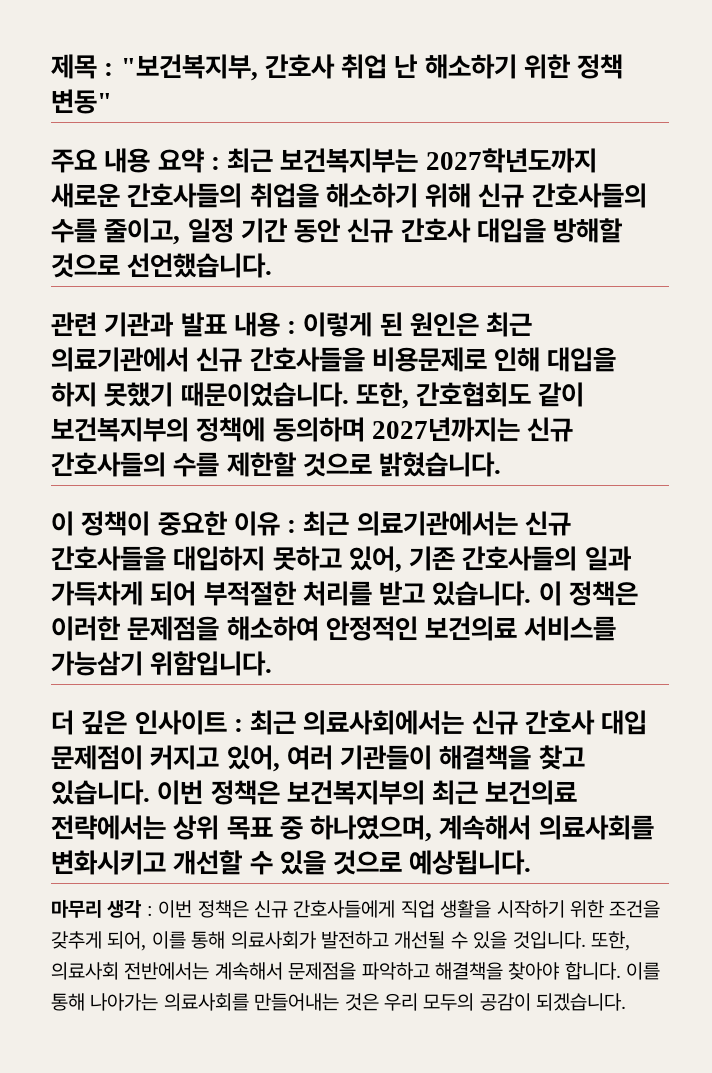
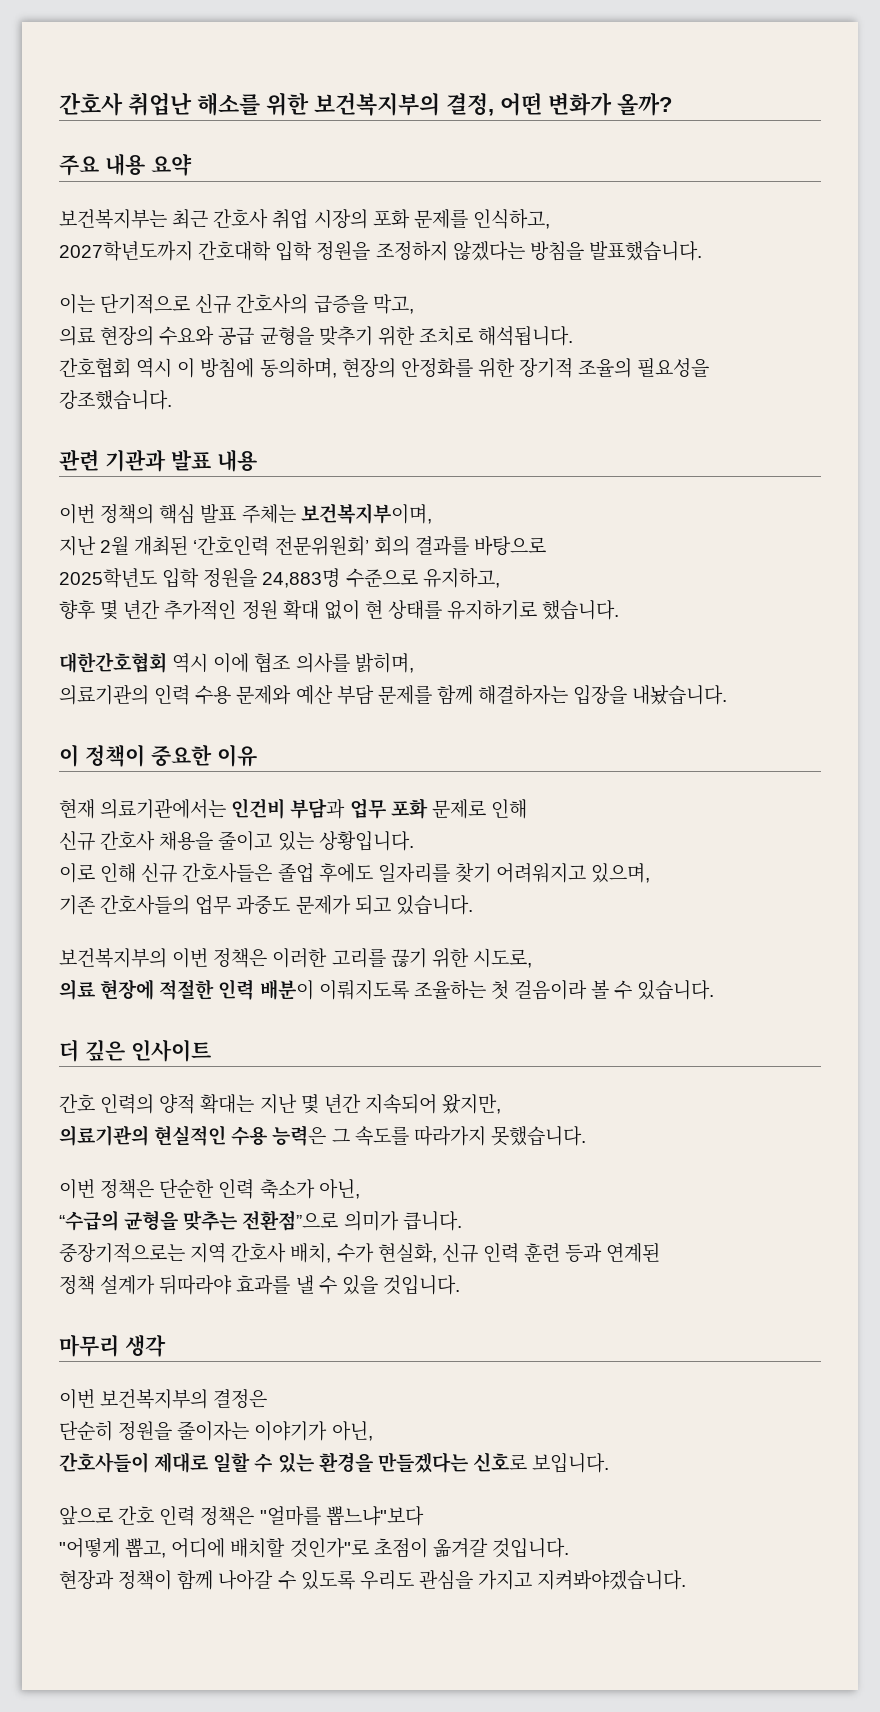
- 제목 : "보건복지부, 간호사 취업 난 해소하기 위한 정책 변동"
- 주요 내용 요약 : 최근 보건복지부는 2027학년도까지 새로운 간호사들의 취업을 해소하기 위해 신규 간호사들의 수를 줄이고, 일정 기간 동안 신규 간호사 대입을 방해할 것으로 선언했습니다.
- 관련 기관과 발표 내용 : 이렇게 된 원인은 최근 의료기관에서 신규 간호사들을 비용문제로 인해 대입을 하지 못했기 때문이었습니다. 또한, 간호협회도 같이 보건복지부의 정책에 동의하며 2027년까지는 신규 간호사들의 수를 제한할 것으로 밝혔습니다.
- 이 정책이 중요한 이유 : 최근 의료기관에서는 신규 간호사들을 대입하지 못하고 있어, 기존 간호사들의 일과 가득차게 되어 부적절한 처리를 받고 있습니다. 이 정책은 이러한 문제점을 해소하여 안정적인 보건의료 서비스를 가능삼기 위함입니다.
- 더 깊은 인사이트 : 최근 의료사회에서는 신규 간호사 대입 문제점이 커지고 있어, 여러 기관들이 해결책을 찾고 있습니다. 이번 정책은 보건복지부의 최근 보건의료 전략에서는 상위 목표 중 하나였으며, 계속해서 의료사회를 변화시키고 개선할 수 있을 것으로 예상됩니다.
- 마무리 생각 : 이번 정책은 신규 간호사들에게 직업 생활을 시작하기 위한 조건을 갖추게 되어, 이를 통해 의료사회가 발전하고 개선될 수 있을 것입니다. 또한, 의료사회 전반에서는 계속해서 문제점을 파악하고 해결책을 찾아야 합니다. 이를 통해 나아가는 의료사회를 만들어내는 것은 우리 모두의 공감이 되겠습니다.
+ 간호사 취업난 해소를 위한 보건복지부의 결정, 어떤 변화가 올까?
+ 주요 내용 요약
+ 보건복지부는 최근 간호사 취업 시장의 포화 문제를 인식하고,
+ 2027학년도까지 간호대학 입학 정원을 조정하지 않겠다는 방침을 발표했습니다.
+ 이는 단기적으로 신규 간호사의 급증을 막고,
+ 의료 현장의 수요와 공급 균형을 맞추기 위한 조치로 해석됩니다.
+ 간호협회 역시 이 방침에 동의하며, 현장의 안정화를 위한 장기적 조율의 필요성을 강조했습니다.
+ 관련 기관과 발표 내용
+ 이번 정책의 핵심 발표 주체는 보건복지부이며,
+ 지난 2월 개최된 ‘간호인력 전문위원회’ 회의 결과를 바탕으로
+ 2025학년도 입학 정원을 24,883명 수준으로 유지하고,
+ 향후 몇 년간 추가적인 정원 확대 없이 현 상태를 유지하기로 했습니다.
+ 대한간호협회 역시 이에 협조 의사를 밝히며,
+ 의료기관의 인력 수용 문제와 예산 부담 문제를 함께 해결하자는 입장을 내놨습니다.
+ 이 정책이 중요한 이유
+ 현재 의료기관에서는 인건비 부담과 업무 포화 문제로 인해
+ 신규 간호사 채용을 줄이고 있는 상황입니다.
+ 이로 인해 신규 간호사들은 졸업 후에도 일자리를 찾기 어려워지고 있으며,
+ 기존 간호사들의 업무 과중도 문제가 되고 있습니다.
+ 보건복지부의 이번 정책은 이러한 고리를 끊기 위한 시도로,
+ 의료 현장에 적절한 인력 배분이 이뤄지도록 조율하는 첫 걸음이라 볼 수 있습니다.
+ 더 깊은 인사이트
+ 간호 인력의 양적 확대는 지난 몇 년간 지속되어 왔지만,
+ 의료기관의 현실적인 수용 능력은 그 속도를 따라가지 못했습니다.
+ 이번 정책은 단순한 인력 축소가 아닌,
+ “수급의 균형을 맞추는 전환점”으로 의미가 큽니다.
+ 중장기적으로는 지역 간호사 배치, 수가 현실화, 신규 인력 훈련 등과 연계된
+ 정책 설계가 뒤따라야 효과를 낼 수 있을 것입니다.
+ 마무리 생각
+ 이번 보건복지부의 결정은
+ 단순히 정원을 줄이자는 이야기가 아닌,
+ 간호사들이 제대로 일할 수 있는 환경을 만들겠다는 신호로 보입니다.
+ 앞으로 간호 인력 정책은 "얼마를 뽑느냐"보다
+ "어떻게 뽑고, 어디에 배치할 것인가"로 초점이 옮겨갈 것입니다.
+ 현장과 정책이 함께 나아갈 수 있도록 우리도 관심을 가지고 지켜봐야겠습니다.

